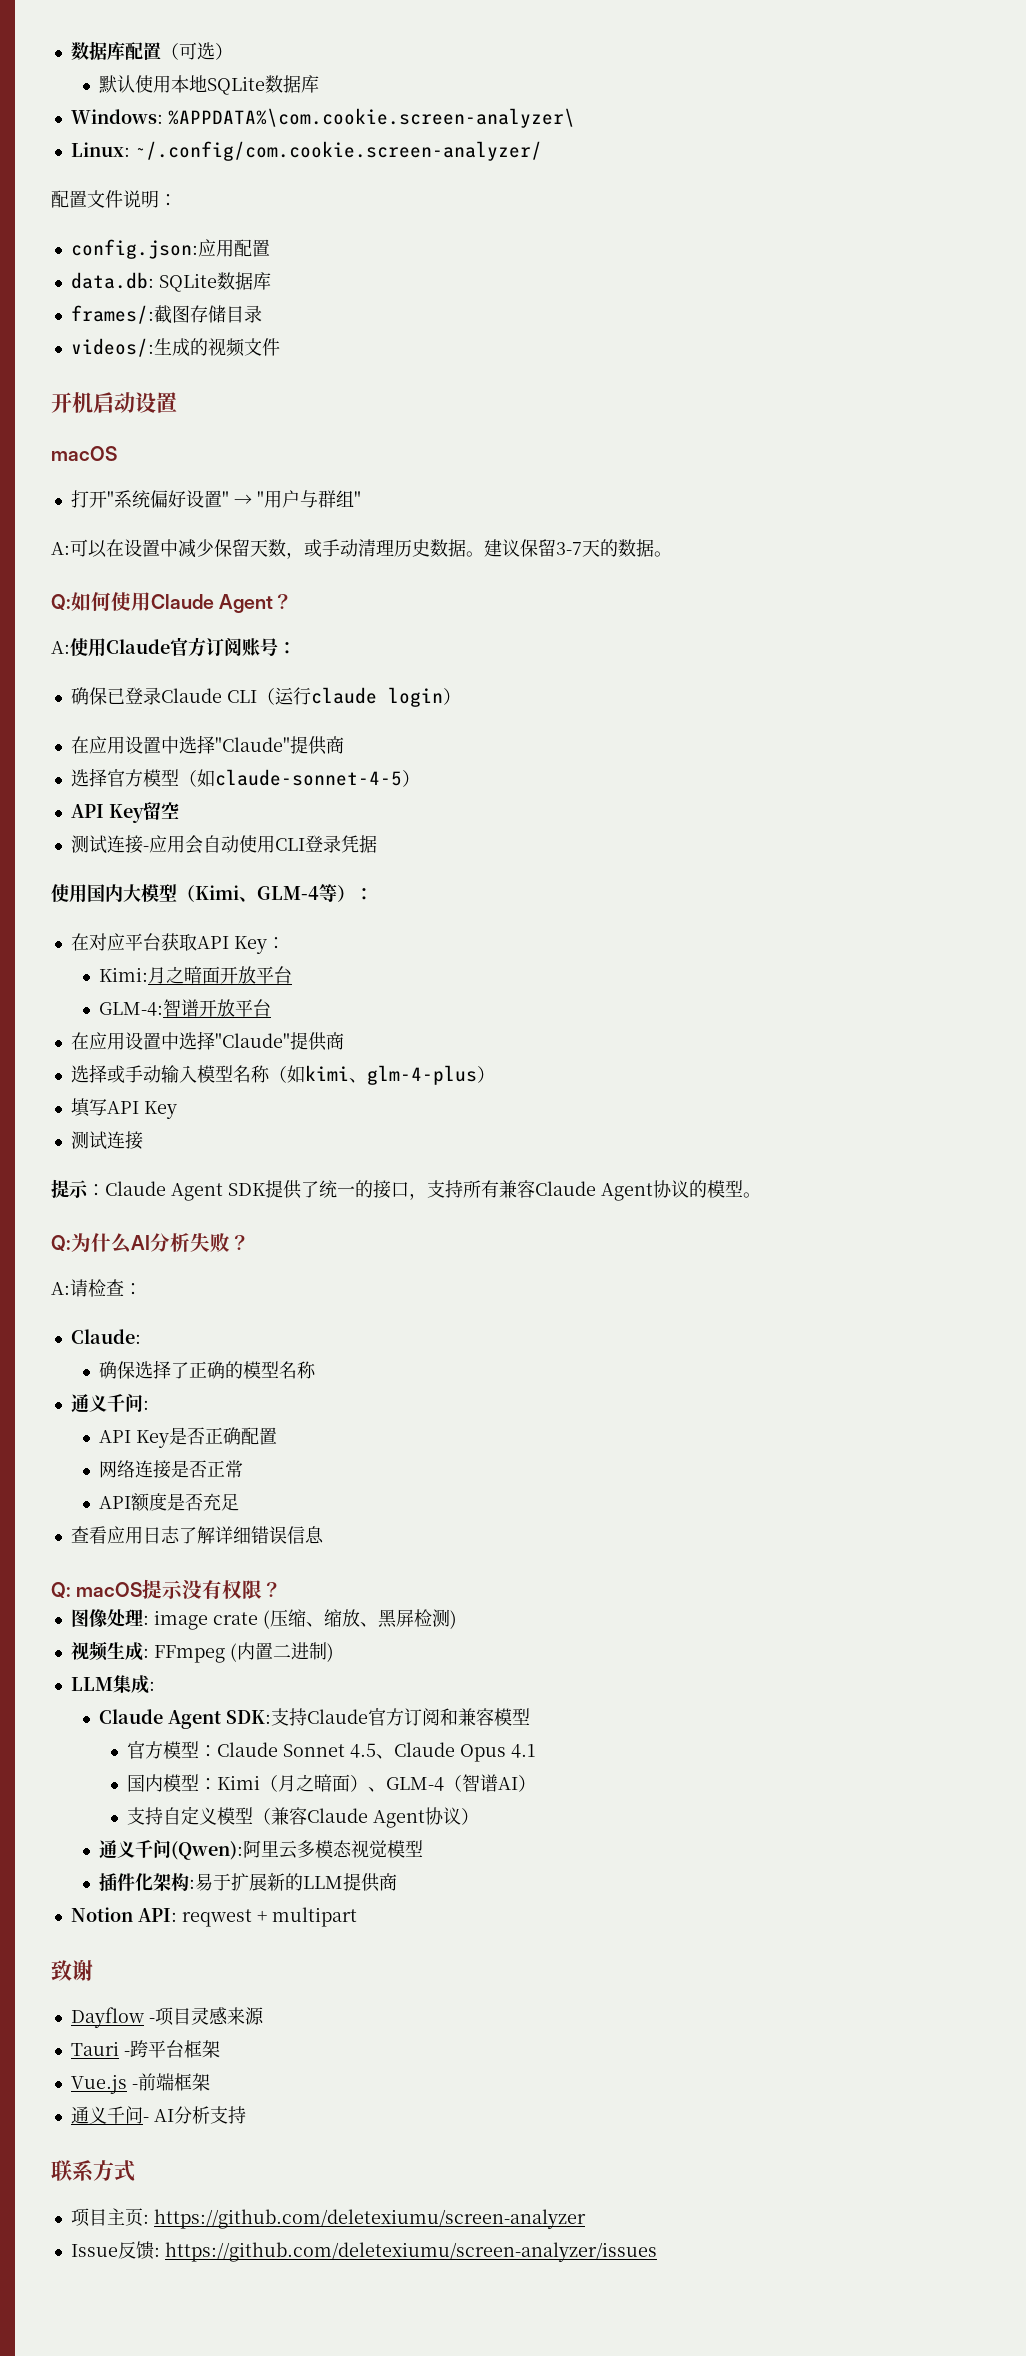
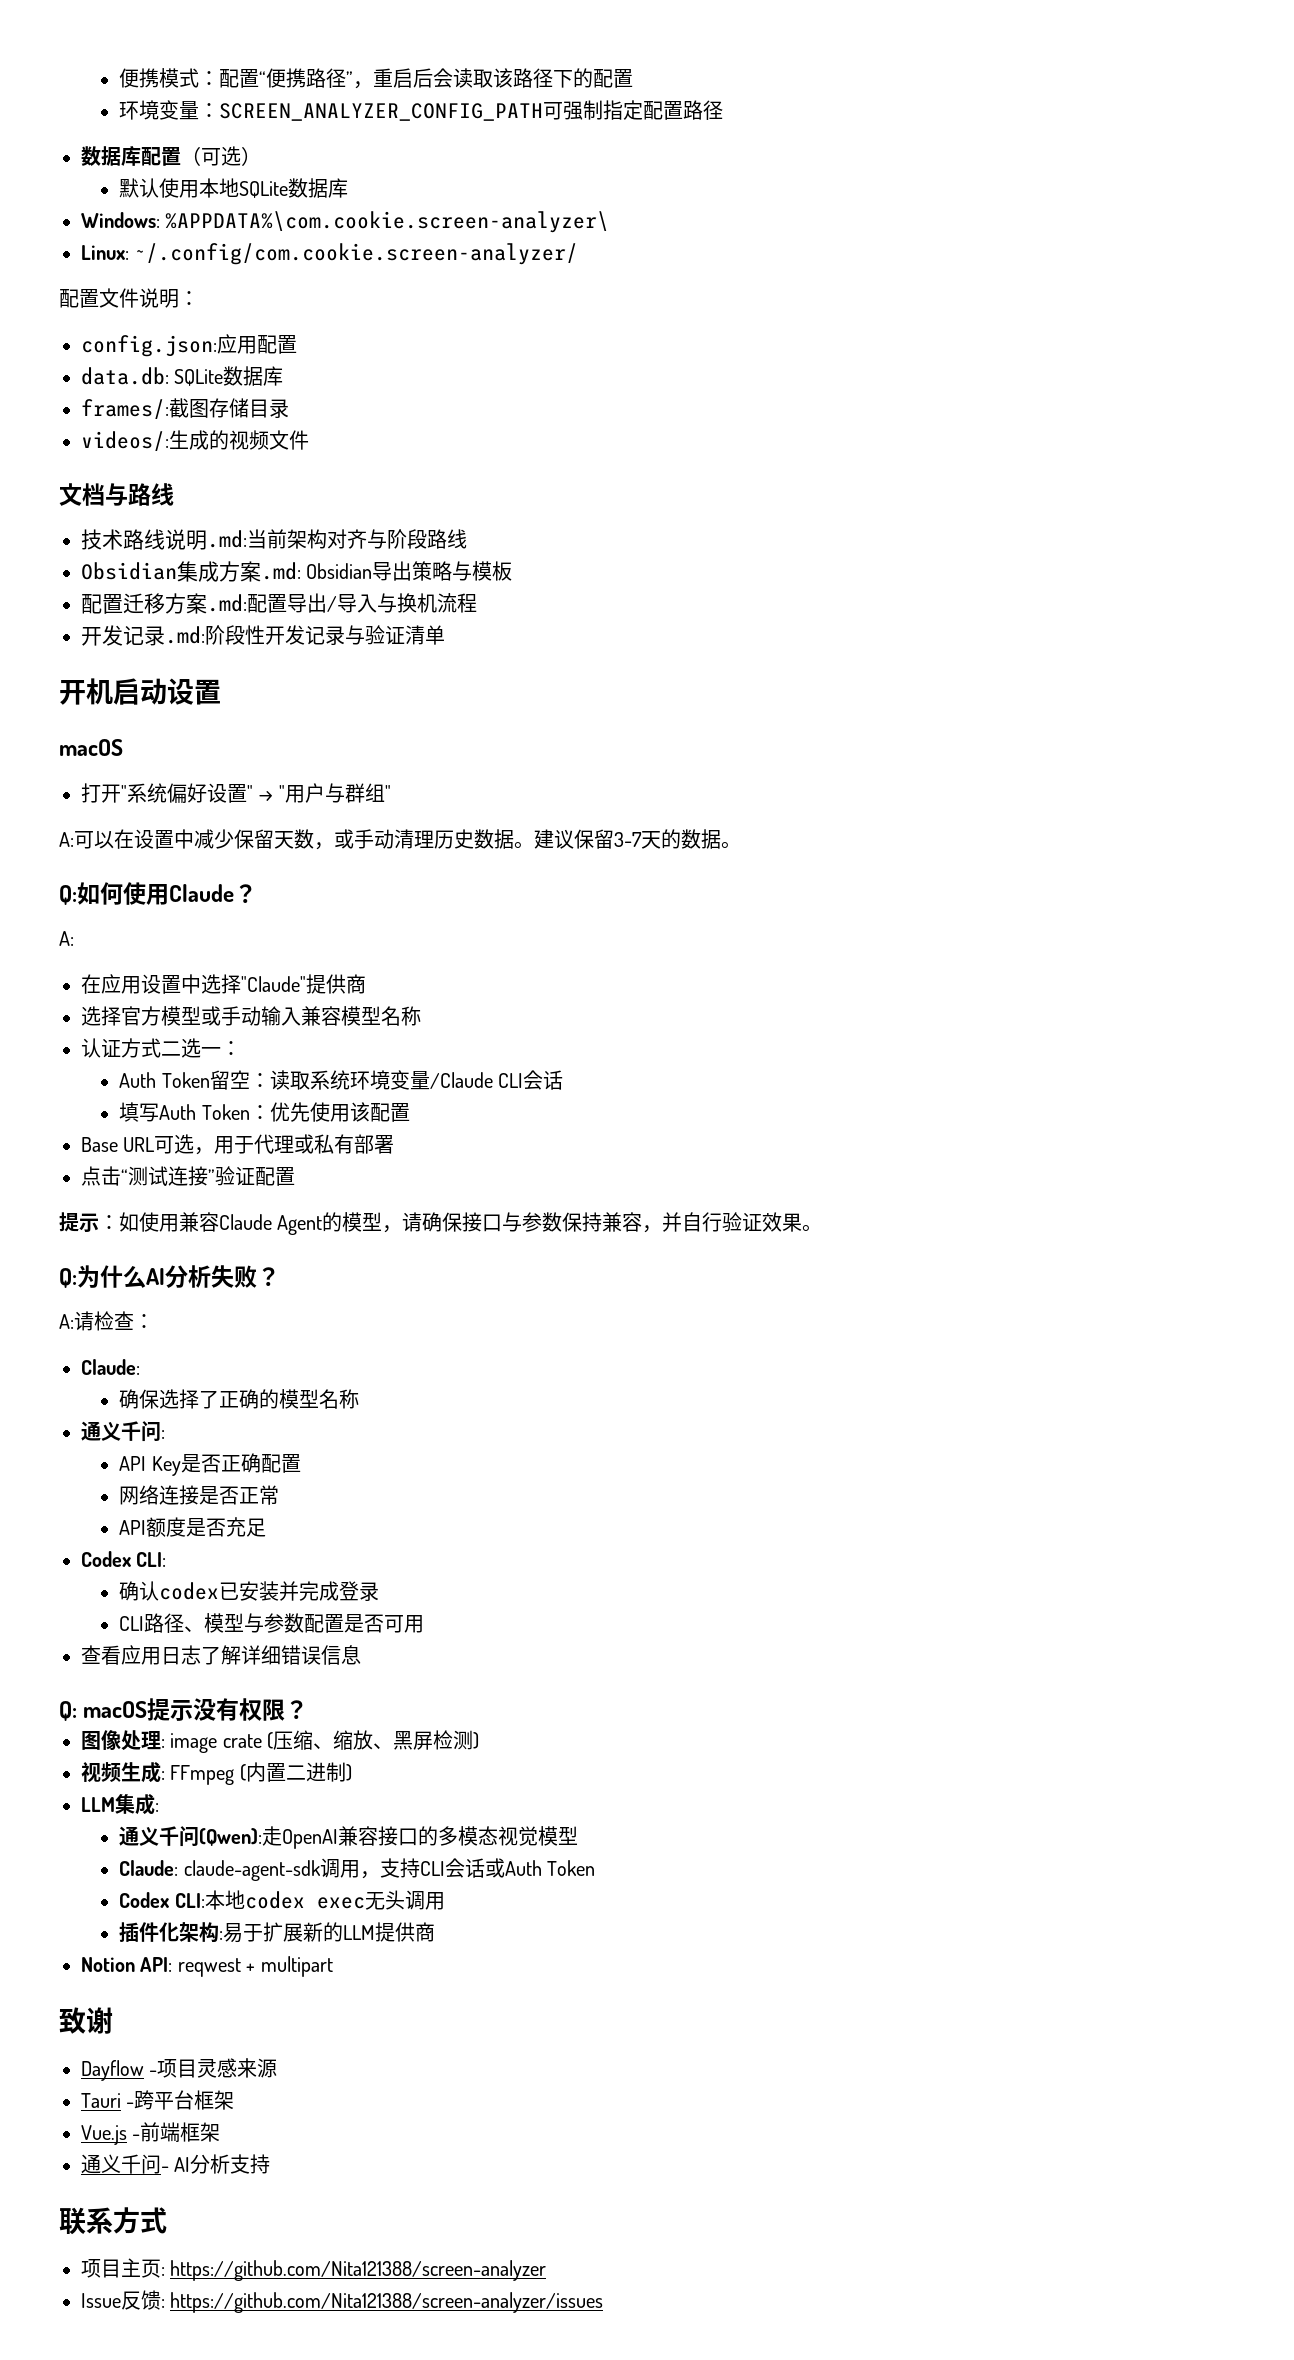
+ 便携模式：配置“便携路径”，重启后会读取该路径下的配置
+ 环境变量：SCREEN_ANALYZER_CONFIG_PATH可强制指定配置路径
+ 文档与路线
+ 技术路线说明.md:当前架构对齐与阶段路线
+ Obsidian集成方案.md: Obsidian导出策略与模板
+ 配置迁移方案.md:配置导出/导入与换机流程
+ 开发记录.md:阶段性开发记录与验证清单
- Q:如何使用Claude Agent？
- A:使用Claude官方订阅账号：
- 确保已登录Claude CLI（运行claude login）
+ Q:如何使用Claude？
+ A:
- 选择官方模型（如claude-sonnet-4-5）
- API Key留空
- 测试连接-应用会自动使用CLI登录凭据
- 使用国内大模型（Kimi、GLM-4等）：
- 在对应平台获取API Key：
- Kimi:月之暗面开放平台
- GLM-4:智谱开放平台
- 在应用设置中选择"Claude"提供商
- 选择或手动输入模型名称（如kimi、glm-4-plus）
- 填写API Key
- 测试连接
+ 选择官方模型或手动输入兼容模型名称
+ 认证方式二选一：
+ Auth Token留空：读取系统环境变量/Claude CLI会话
+ 填写Auth Token：优先使用该配置
+ Base URL可选，用于代理或私有部署
+ 点击“测试连接”验证配置
- 提示：Claude Agent SDK提供了统一的接口，支持所有兼容Claude Agent协议的模型。
+ 提示：如使用兼容Claude Agent的模型，请确保接口与参数保持兼容，并自行验证效果。
  API额度是否充足
+ Codex CLI:
+ 确认codex已安装并完成登录
+ CLI路径、模型与参数配置是否可用
- Claude Agent SDK:支持Claude官方订阅和兼容模型
- 官方模型：Claude Sonnet 4.5、Claude Opus 4.1
- 国内模型：Kimi（月之暗面）、GLM-4（智谱AI）
- 支持自定义模型（兼容Claude Agent协议）
- 通义千问(Qwen):阿里云多模态视觉模型
+ 通义千问(Qwen):走OpenAI兼容接口的多模态视觉模型
+ Claude: claude-agent-sdk调用，支持CLI会话或Auth Token
+ Codex CLI:本地codex exec无头调用
- 项目主页: https://github.com/deletexiumu/screen-analyzer
+ 项目主页: https://github.com/Nita121388/screen-analyzer
- Issue反馈: https://github.com/deletexiumu/screen-analyzer/issues
+ Issue反馈: https://github.com/Nita121388/screen-analyzer/issues

